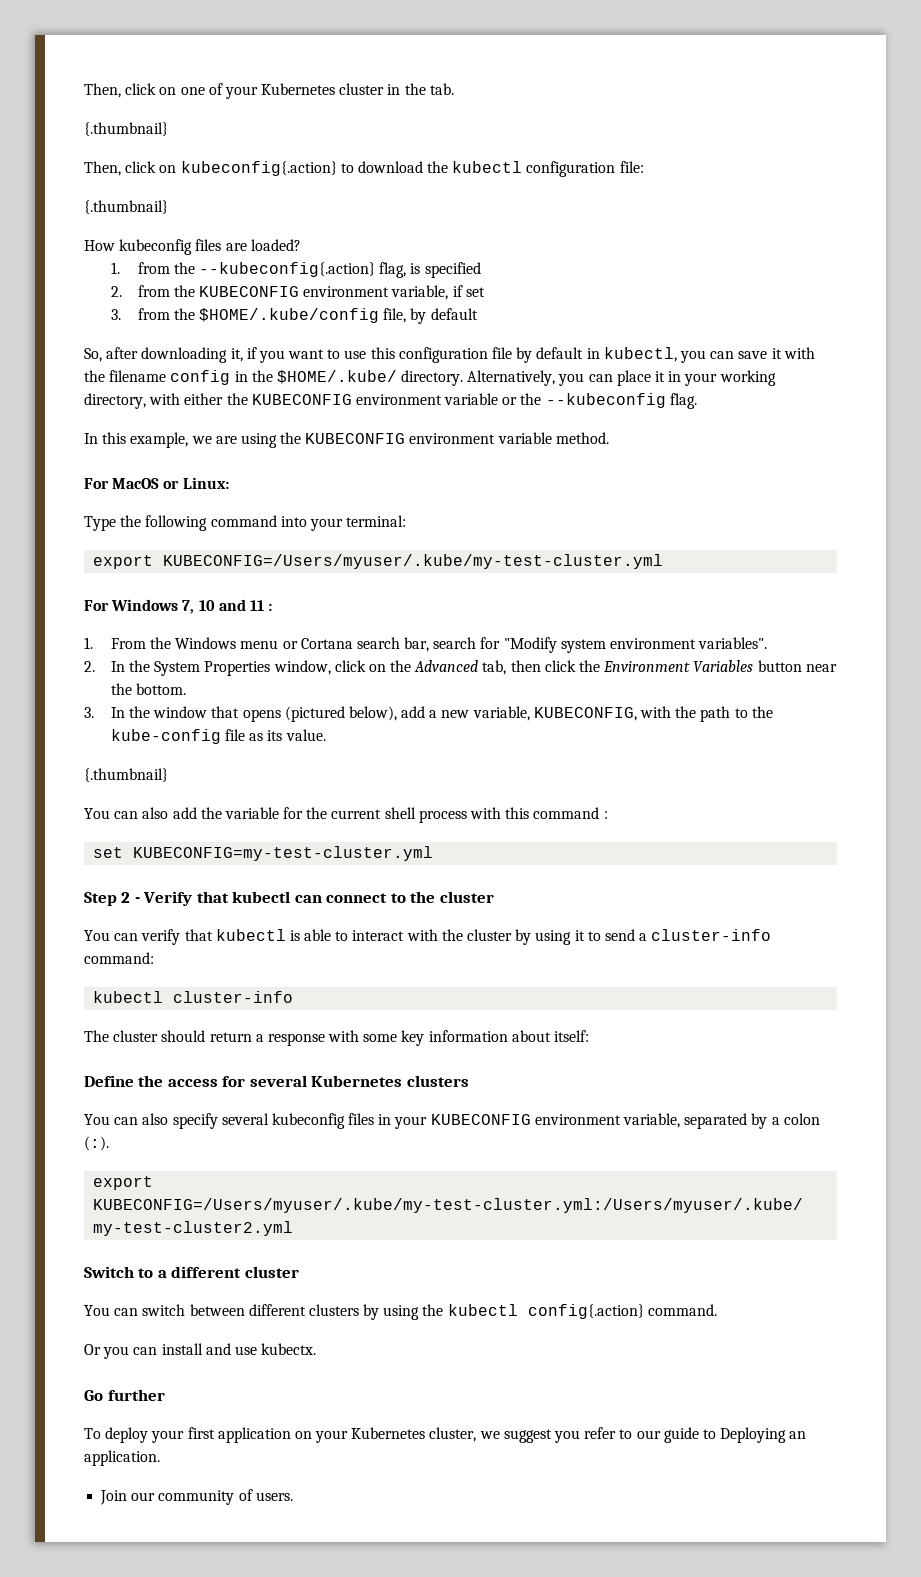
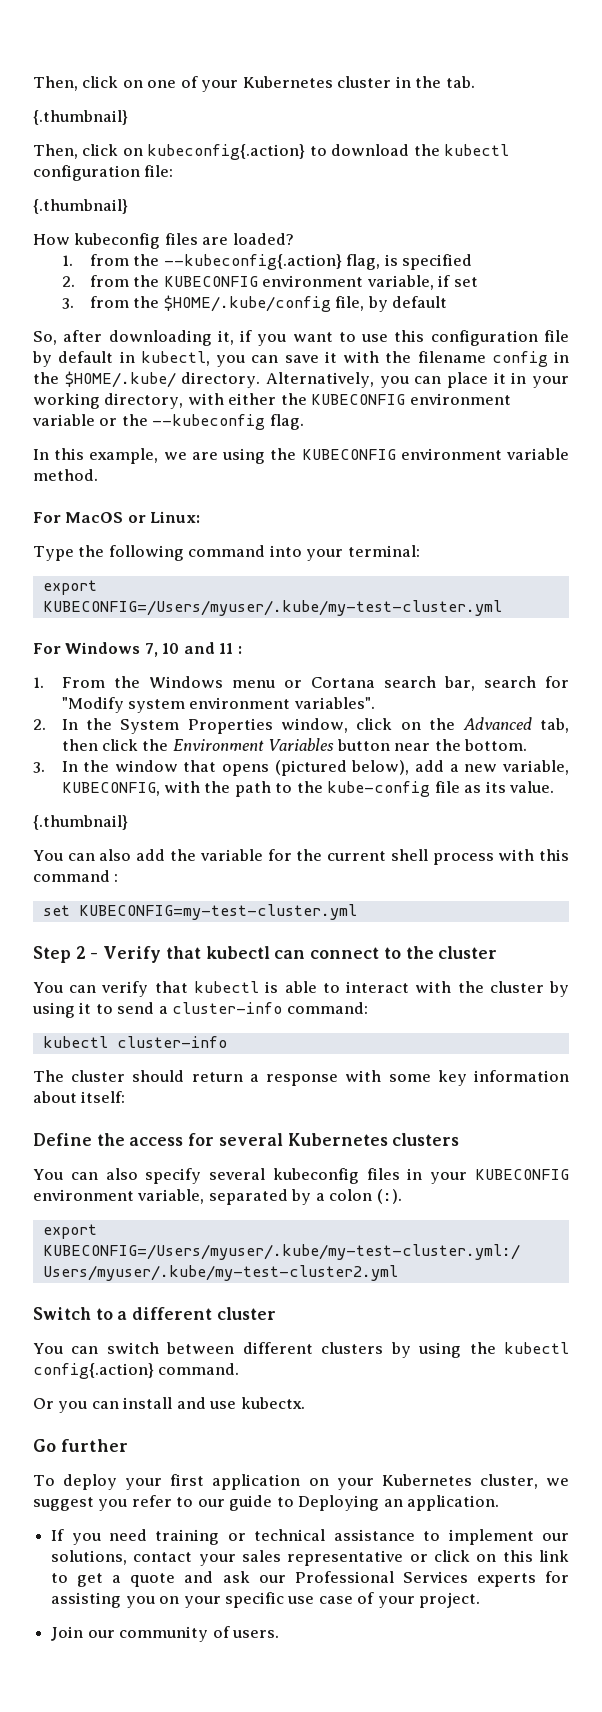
+ If you need training or technical assistance to implement our solutions, contact your sales representative or click on this link to get a quote and ask our Professional Services experts for assisting you on your specific use case of your project.

